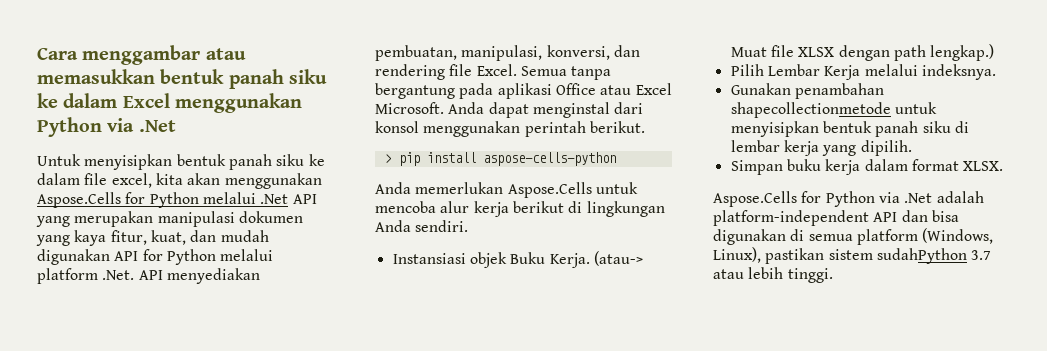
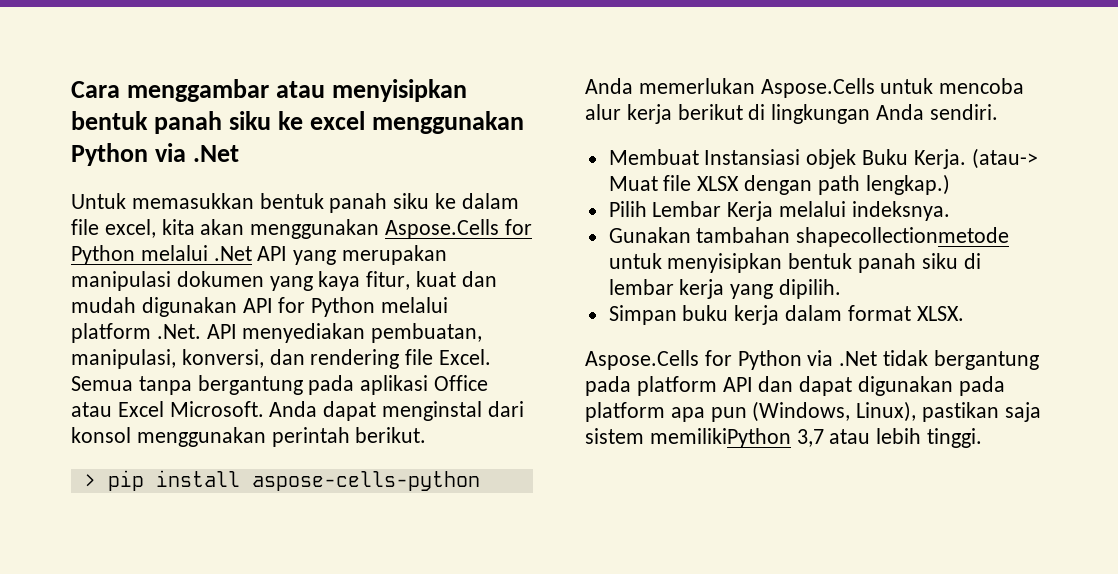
- Cara menggambar atau memasukkan bentuk panah siku ke dalam Excel menggunakan Python via .Net
+ Cara menggambar atau menyisipkan bentuk panah siku ke excel menggunakan Python via .Net
- Untuk menyisipkan bentuk panah siku ke dalam file excel, kita akan menggunakan Aspose.Cells for Python melalui .Net API yang merupakan manipulasi dokumen yang kaya fitur, kuat, dan mudah digunakan API for Python melalui platform .Net. API menyediakan pembuatan, manipulasi, konversi, dan rendering file Excel.
+ Untuk memasukkan bentuk panah siku ke dalam file excel, kita akan menggunakan Aspose.Cells for Python melalui .Net API yang merupakan manipulasi dokumen yang kaya fitur, kuat dan mudah digunakan API for Python melalui platform .Net. API menyediakan pembuatan, manipulasi, konversi, dan rendering file Excel.
- Instansiasi objek Buku Kerja.
+ Membuat Instansiasi objek Buku Kerja.
- Gunakan penambahan shapecollectionmetode untuk menyisipkan bentuk panah siku di lembar kerja yang dipilih.
+ Gunakan tambahan shapecollectionmetode untuk menyisipkan bentuk panah siku di lembar kerja yang dipilih.
- Aspose.Cells for Python via .Net adalah platform-independent API dan bisa digunakan di semua platform (Windows, Linux), pastikan sistem sudahPython 3.7 atau lebih tinggi.
+ Aspose.Cells for Python via .Net tidak bergantung pada platform API dan dapat digunakan pada platform apa pun (Windows, Linux), pastikan saja sistem memilikiPython 3,7 atau lebih tinggi.

